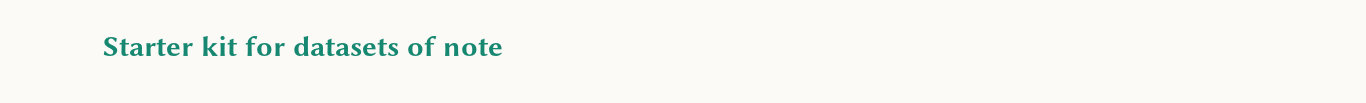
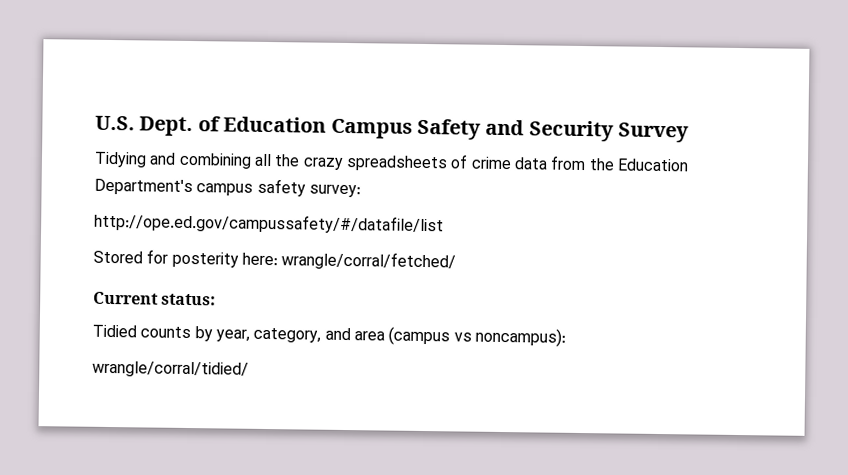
- Starter kit for datasets of note
+ U.S. Dept. of Education Campus Safety and Security Survey
+ Tidying and combining all the crazy spreadsheets of crime data from the Education Department's campus safety survey:
+ http://ope.ed.gov/campussafety/#/datafile/list
+ Stored for posterity here: wrangle/corral/fetched/
+ Current status:
+ Tidied counts by year, category, and area (campus vs noncampus):
+ wrangle/corral/tidied/

